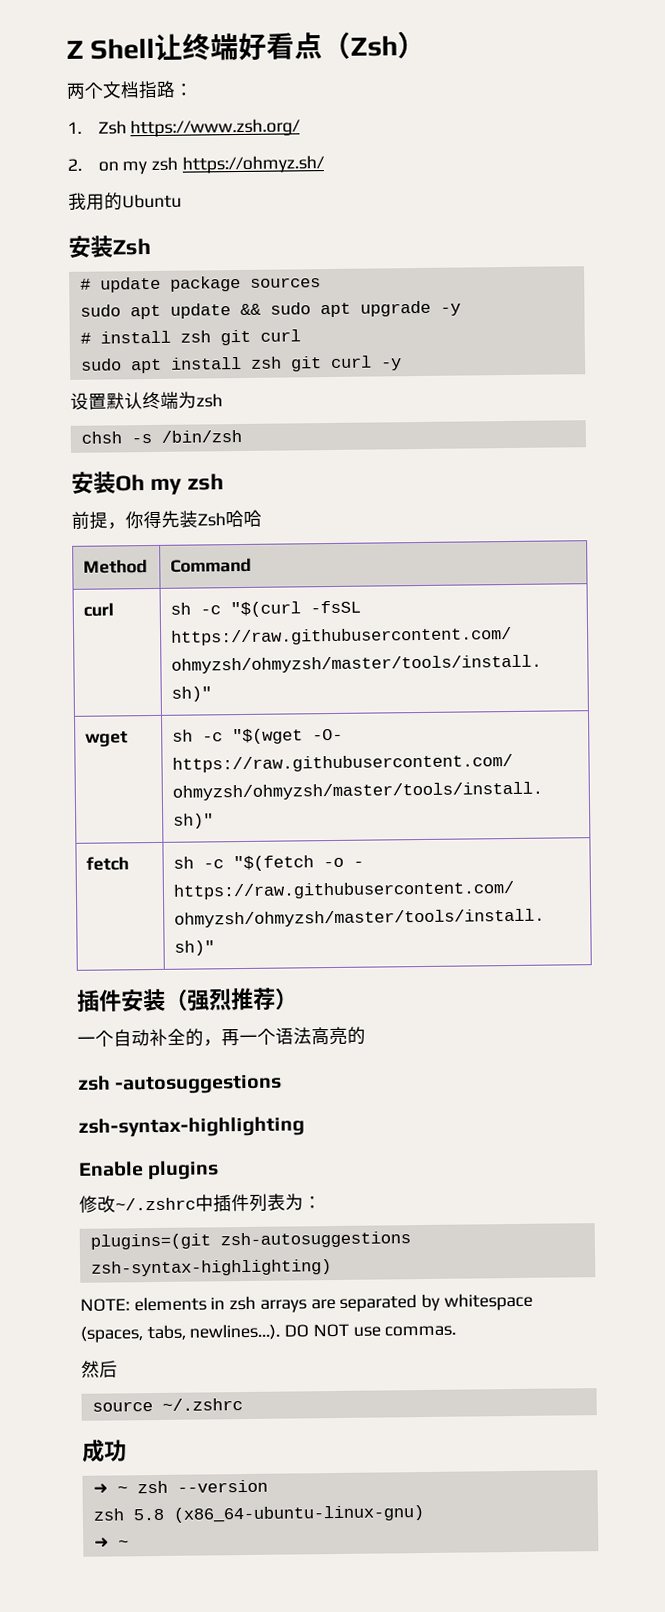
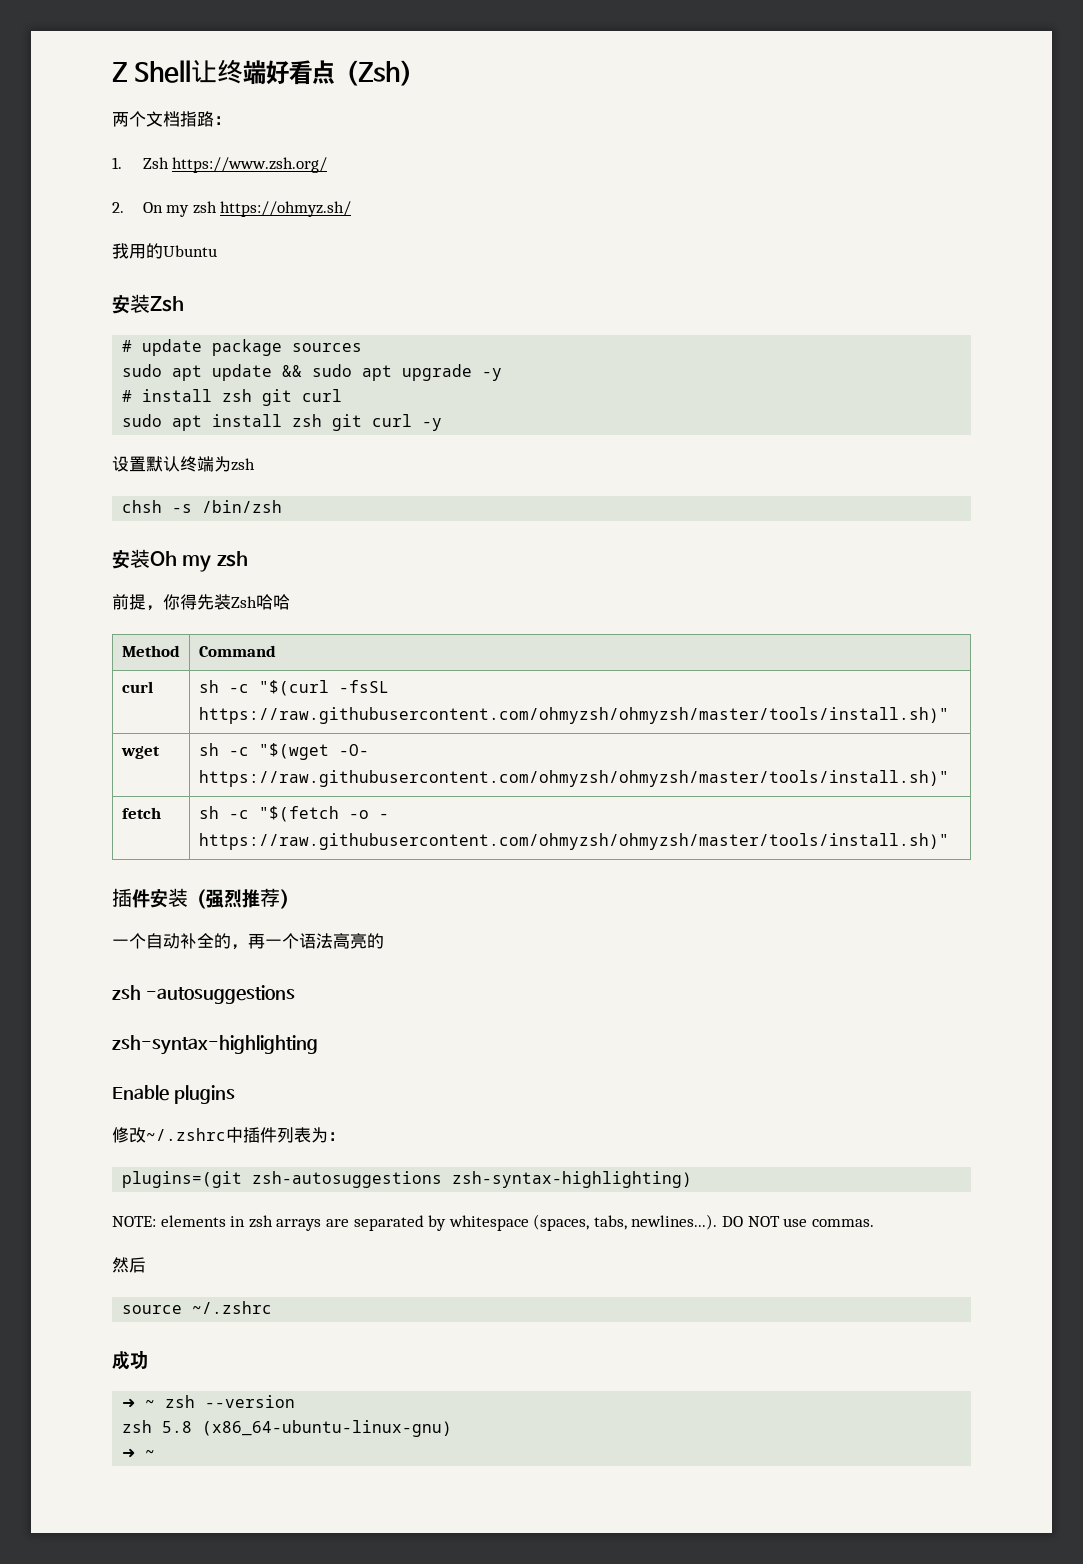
- 2. on my zsh https://ohmyz.sh/
+ 2. On my zsh https://ohmyz.sh/

